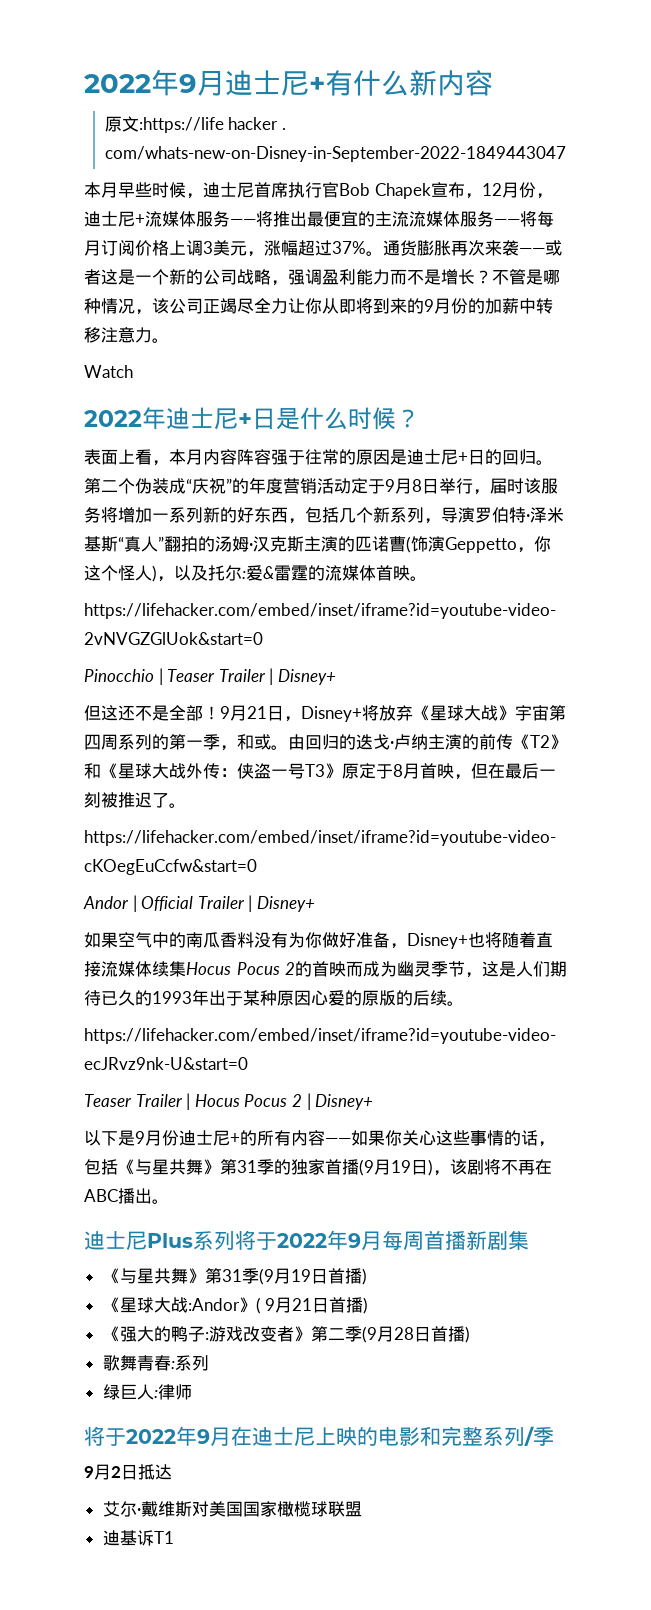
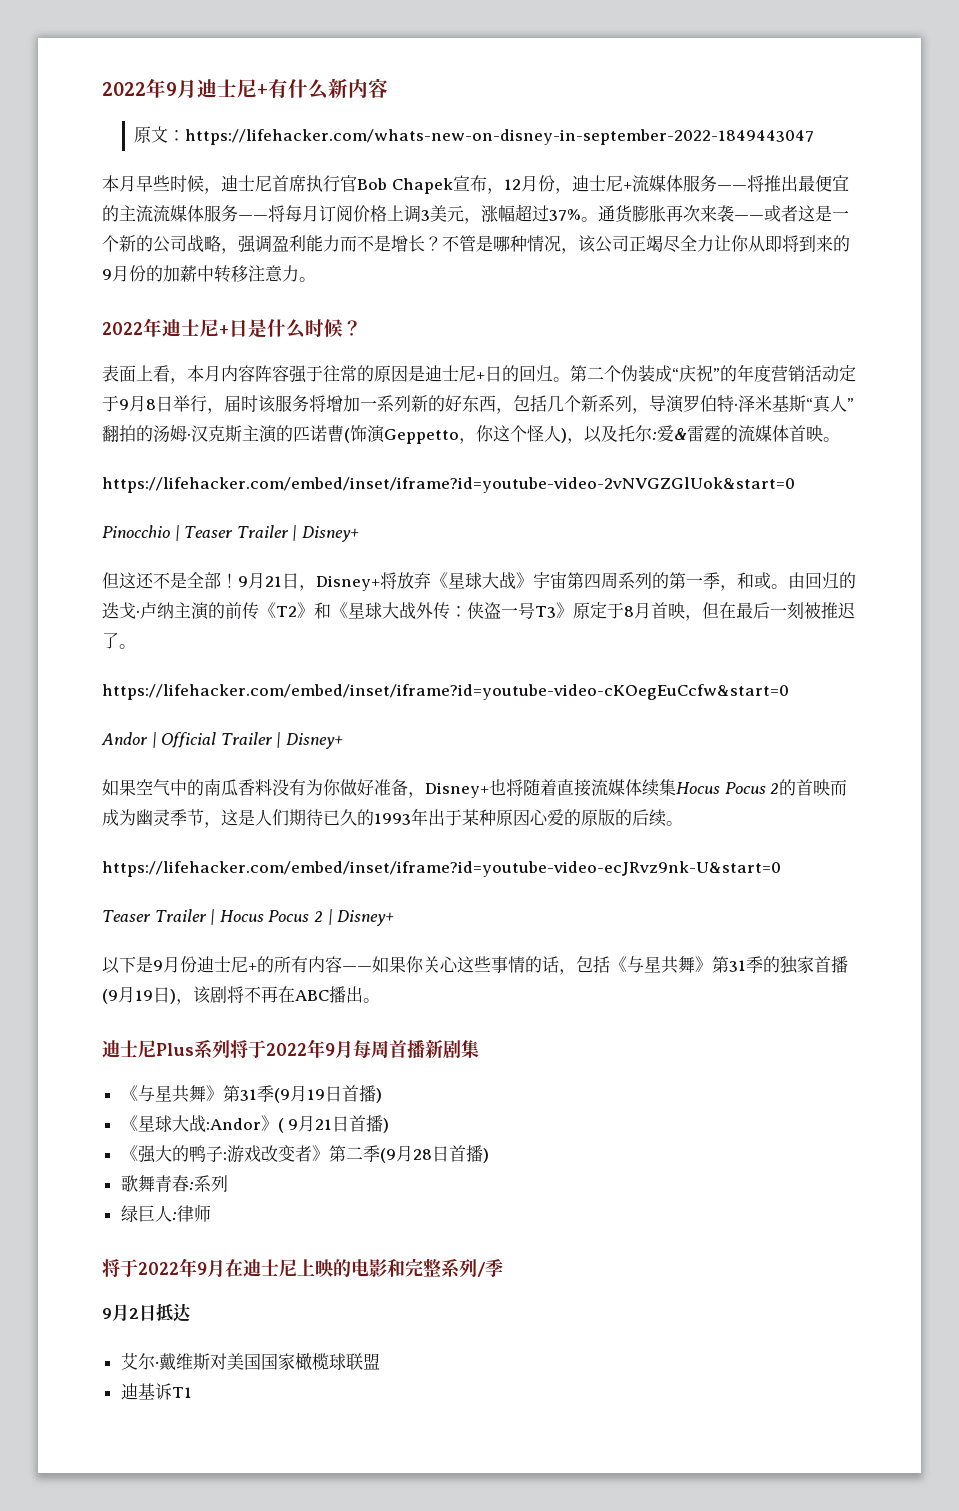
- 原文:https://life hacker . com/whats-new-on-Disney-in-September-2022-1849443047
+ 原文：https://lifehacker.com/whats-new-on-disney-in-september-2022-1849443047
- Watch

